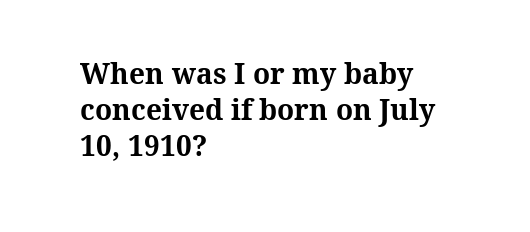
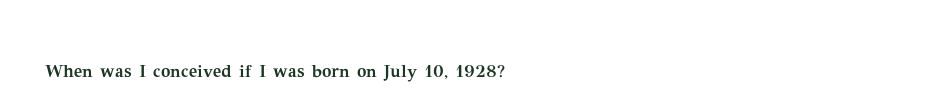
- When was I or my baby conceived if born on July 10, 1910?
+ When was I conceived if I was born on July 10, 1928?

